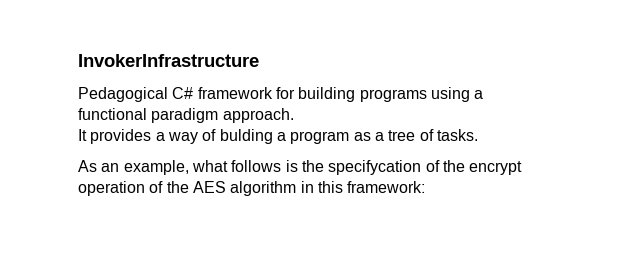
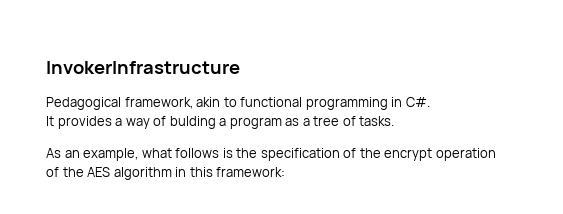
- Pedagogical C# framework for building programs using a functional paradigm approach.
+ Pedagogical framework, akin to functional programming in C#.
- As an example, what follows is the specifycation of the encrypt operation of the AES algorithm in this framework:
+ As an example, what follows is the specification of the encrypt operation of the AES algorithm in this framework:

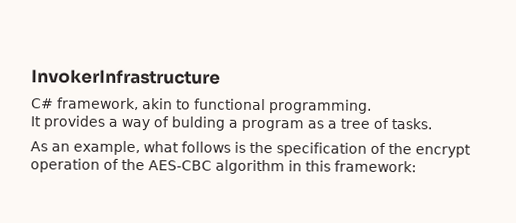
- Pedagogical framework, akin to functional programming in C#.
+ C# framework, akin to functional programming.
- As an example, what follows is the specification of the encrypt operation of the AES algorithm in this framework:
+ As an example, what follows is the specification of the encrypt operation of the AES-CBC algorithm in this framework:

